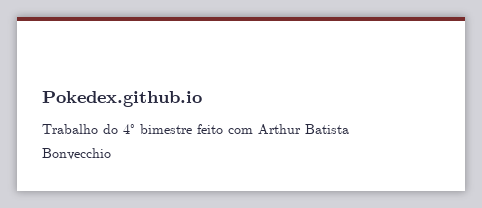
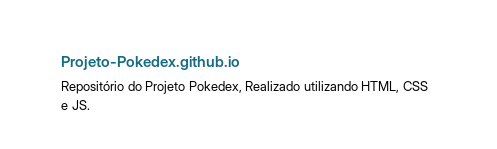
- Pokedex.github.io
- Trabalho do 4° bimestre feito com Arthur Batista Bonvecchio
+ Projeto-Pokedex.github.io
+ Repositório do Projeto Pokedex, Realizado utilizando HTML, CSS e JS.

